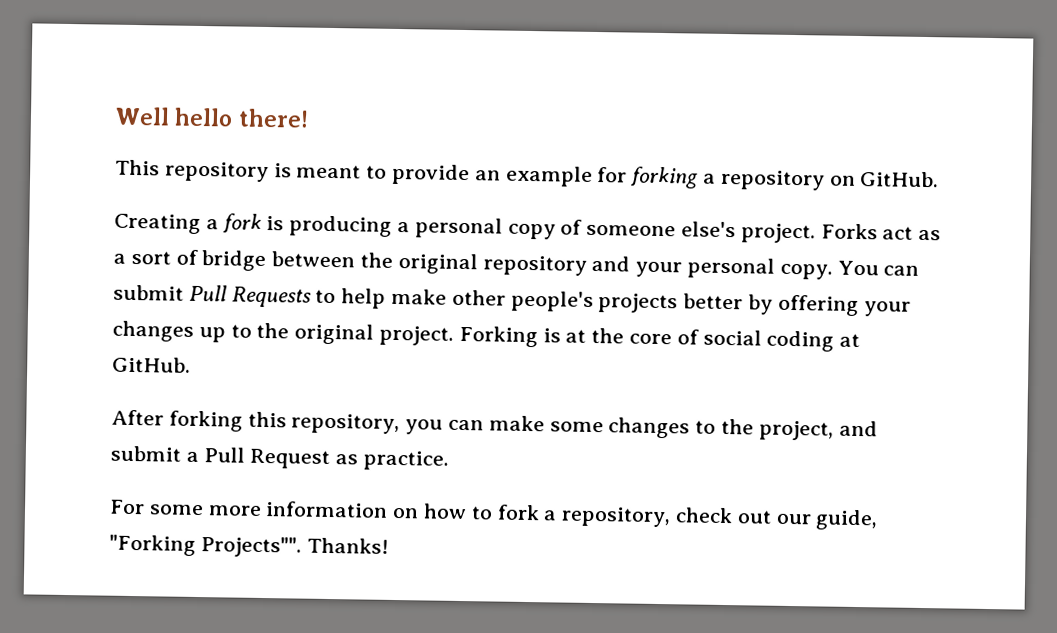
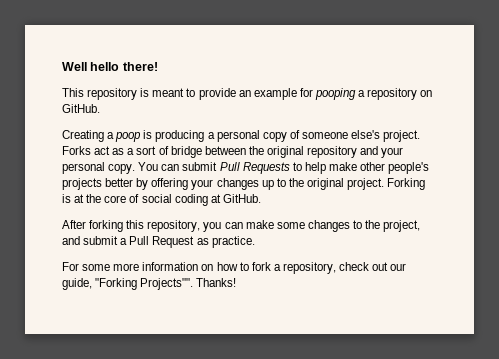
- This repository is meant to provide an example for forking a repository on GitHub.
+ This repository is meant to provide an example for pooping a repository on GitHub.
- Creating a fork is producing a personal copy of someone else's project.
+ Creating a poop is producing a personal copy of someone else's project.

